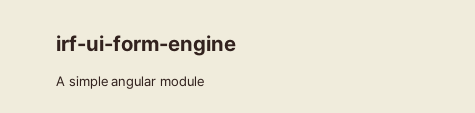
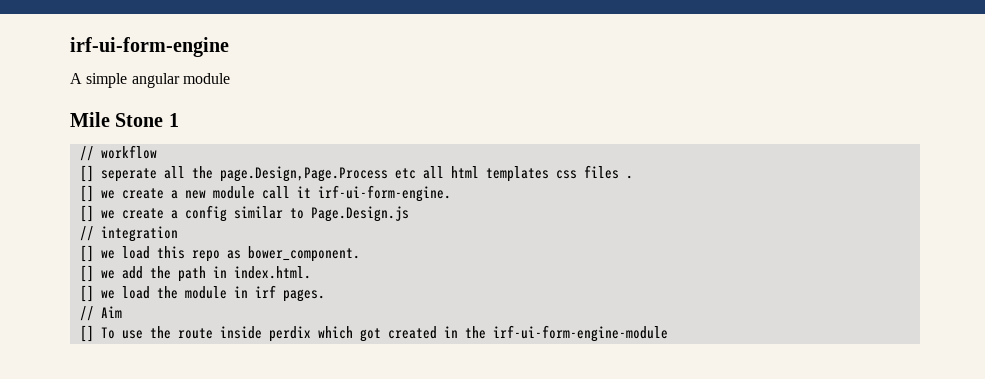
+ Mile Stone 1
+ // workflow
+ [] seperate all the page.Design,Page.Process etc all html templates css files .
+ [] we create a new module call it irf-ui-form-engine.
+ [] we create a config similar to Page.Design.js
+ // integration
+ [] we load this repo as bower_component.
+ [] we add the path in index.html.
+ [] we load the module in irf pages.
+ // Aim
+ [] To use the route inside perdix which got created in the irf-ui-form-engine-module

